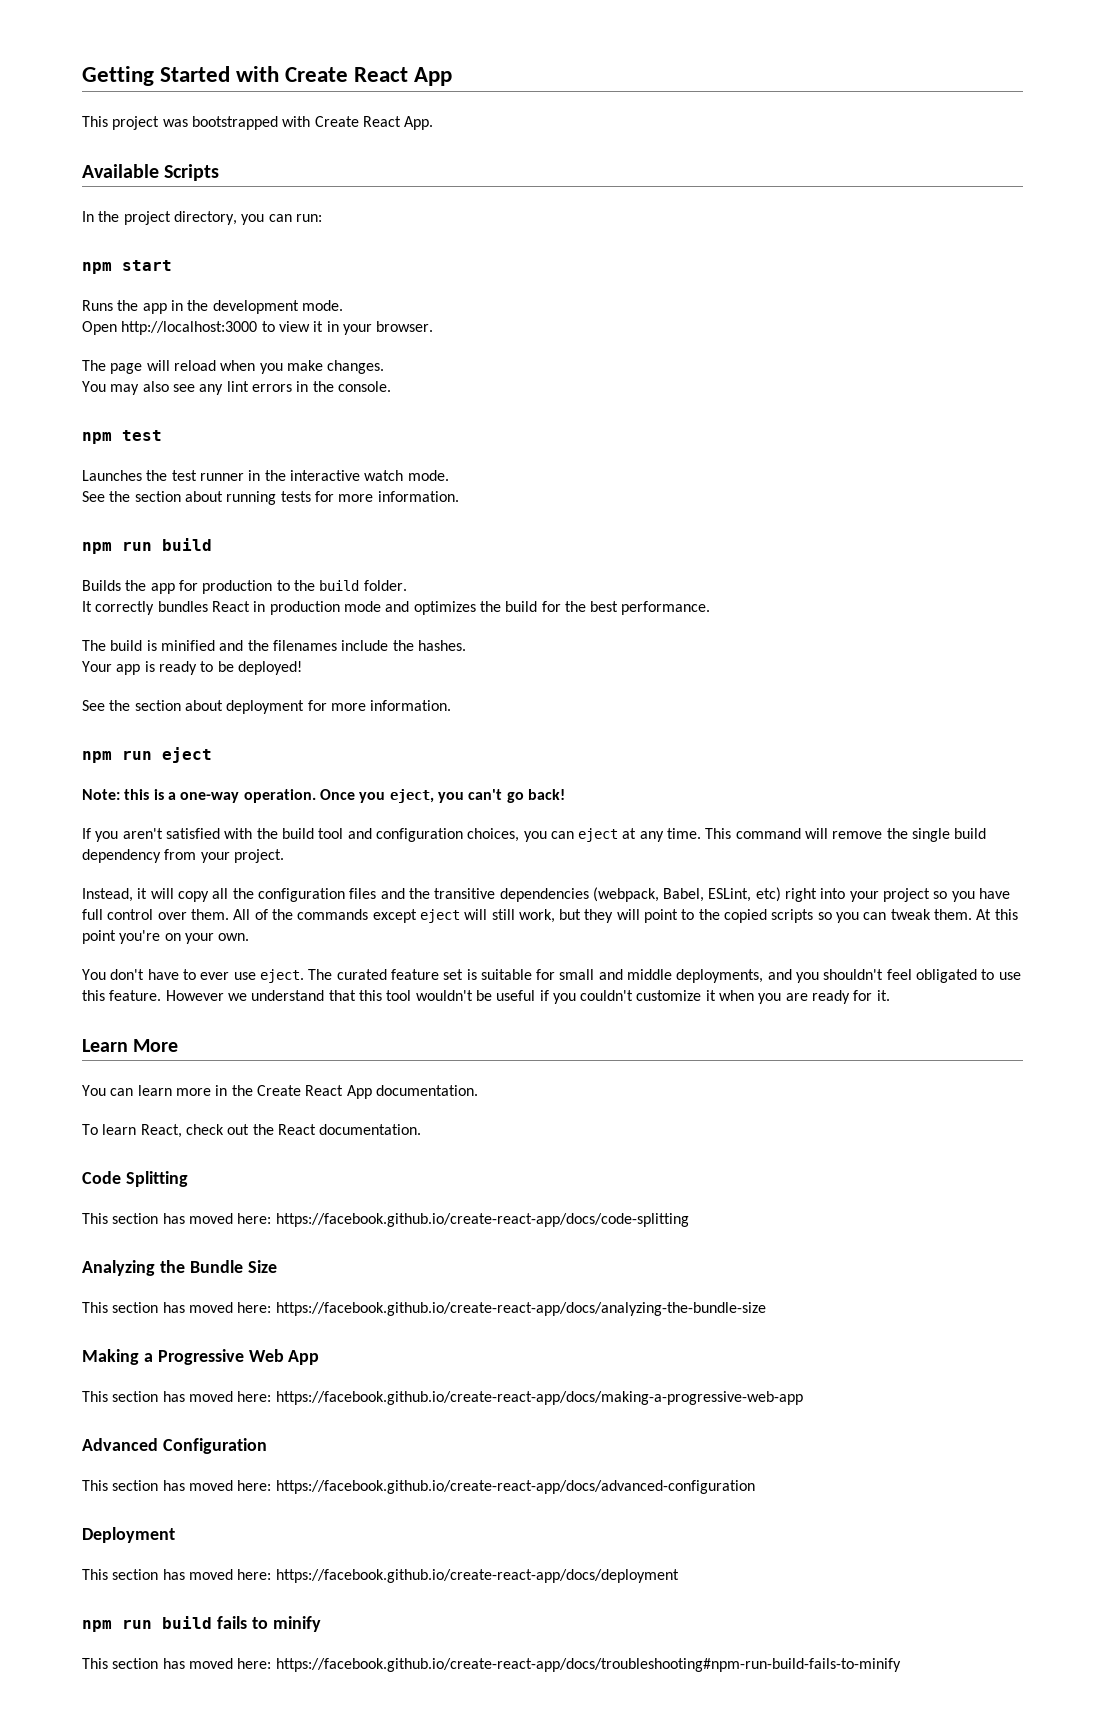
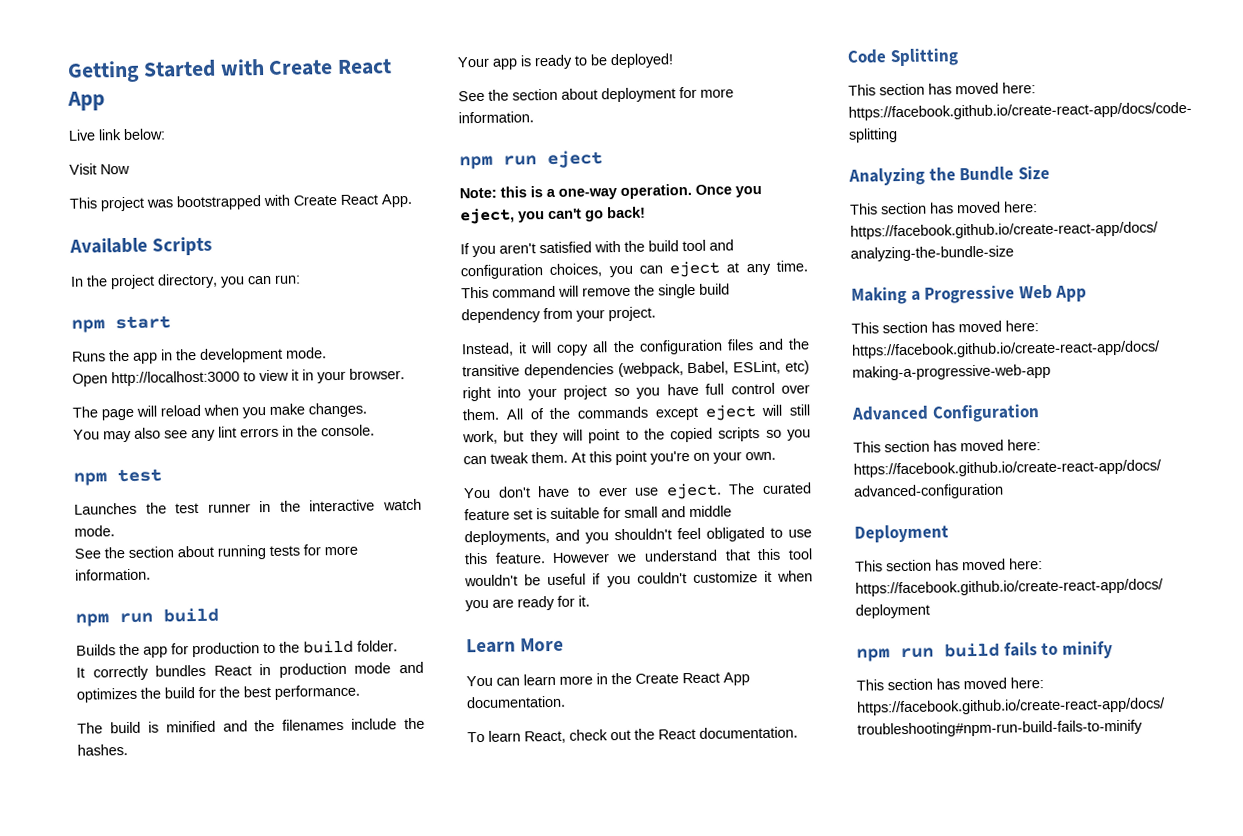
+ Live link below:
+ Visit Now

